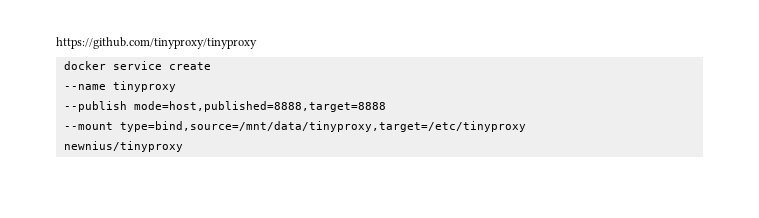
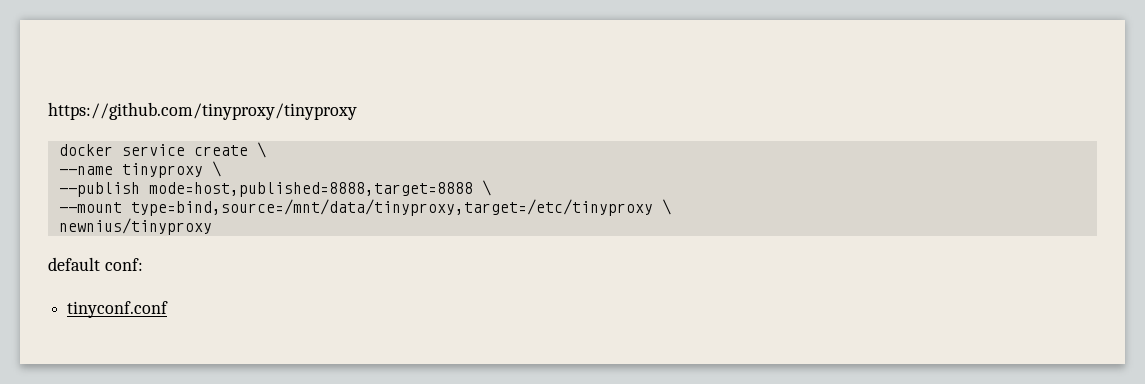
- docker service create
+ docker service create \
- --name tinyproxy
+ --name tinyproxy \
- --publish mode=host,published=8888,target=8888
+ --publish mode=host,published=8888,target=8888 \
- --mount type=bind,source=/mnt/data/tinyproxy,target=/etc/tinyproxy
+ --mount type=bind,source=/mnt/data/tinyproxy,target=/etc/tinyproxy \
+ default conf:
+ tinyconf.conf

